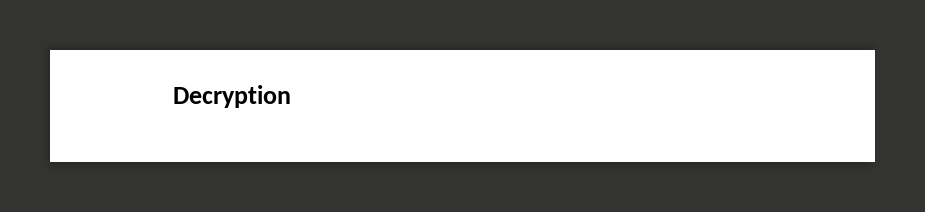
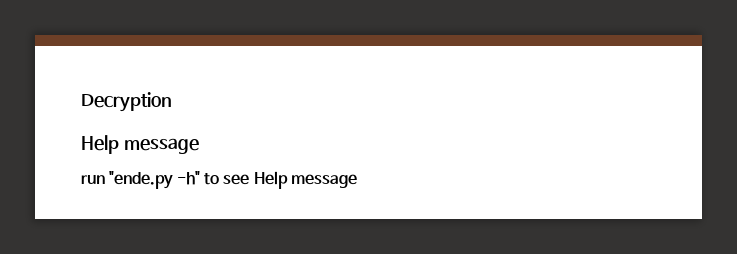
  Decryption
+ Help message
+ run "ende.py -h" to see Help message

